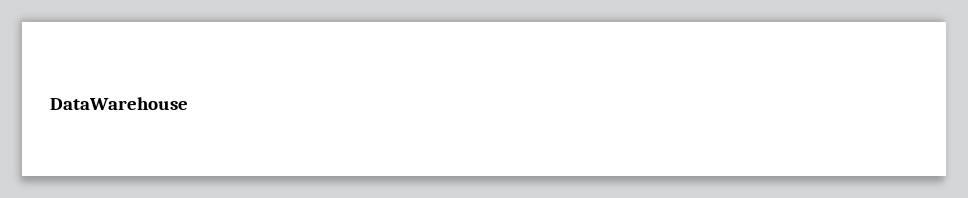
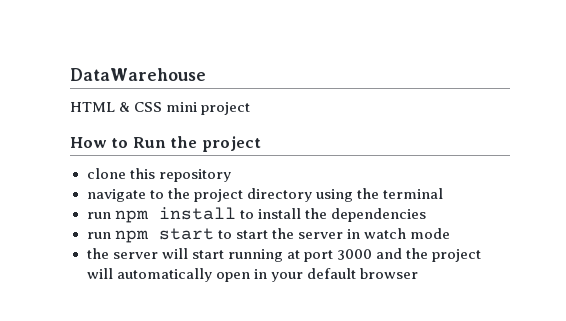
+ HTML & CSS mini project
+ How to Run the project
+ clone this repository
+ navigate to the project directory using the terminal
+ run npm install to install the dependencies
+ run npm start to start the server in watch mode
+ the server will start running at port 3000 and the project will automatically open in your default browser

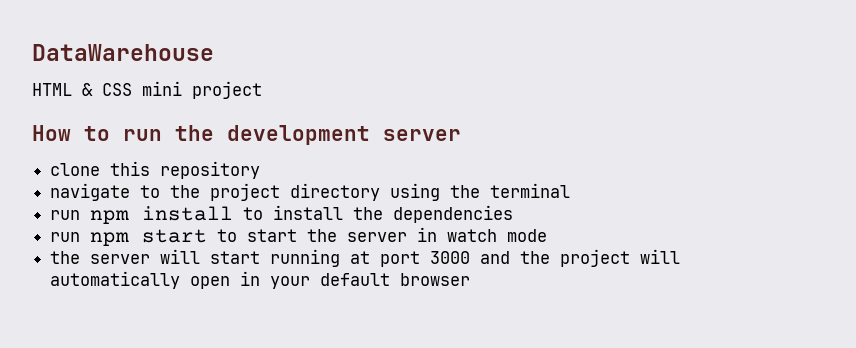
- How to Run the project
+ How to run the development server

